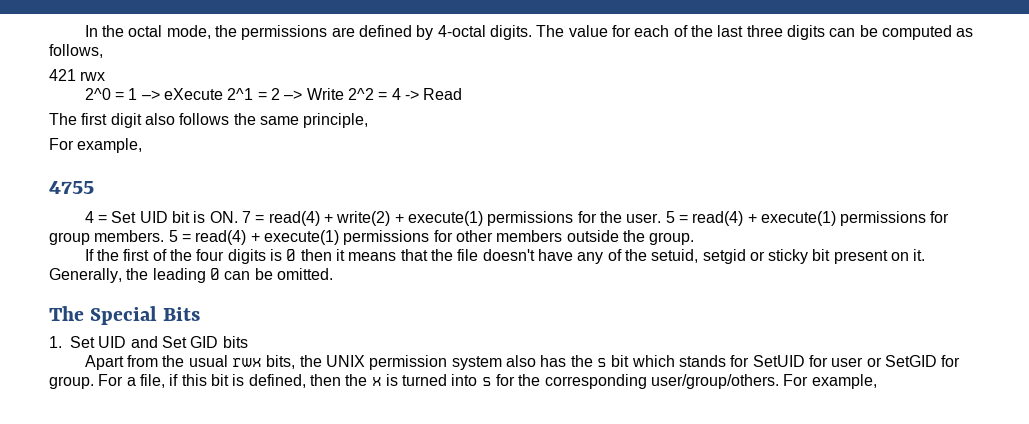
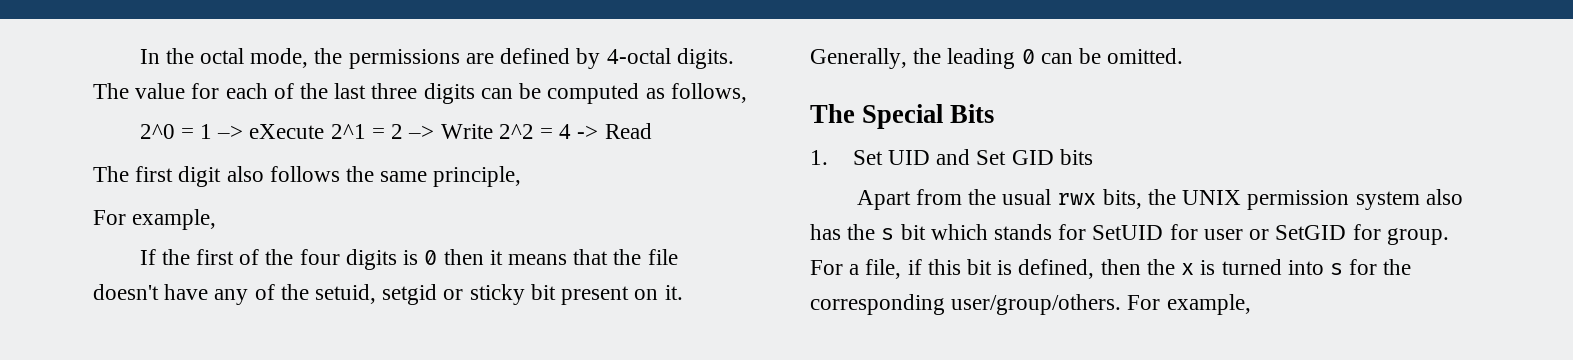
- 421 rwx
- 4755
- 4 = Set UID bit is ON. 7 = read(4) + write(2) + execute(1) permissions for the user. 5 = read(4) + execute(1) permissions for group members. 5 = read(4) + execute(1) permissions for other members outside the group.

